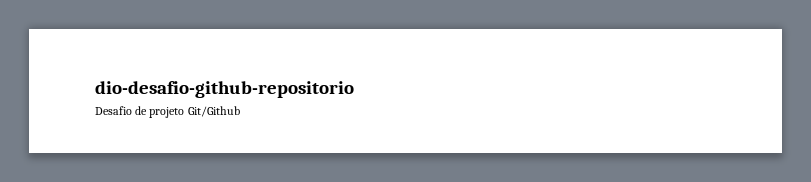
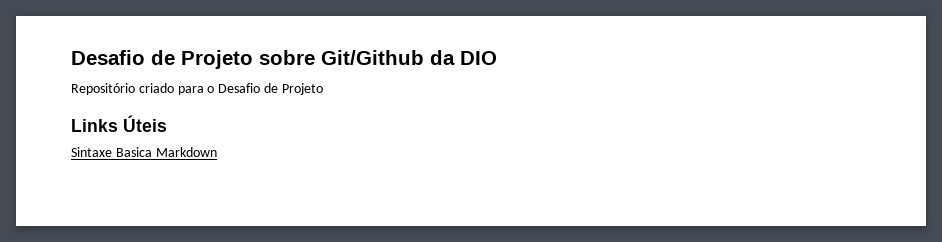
- dio-desafio-github-repositorio
- Desafio de projeto Git/Github
+ Desafio de Projeto sobre Git/Github da DIO
+ Repositório criado para o Desafio de Projeto
+ Links Úteis
+ Sintaxe Basica Markdown

